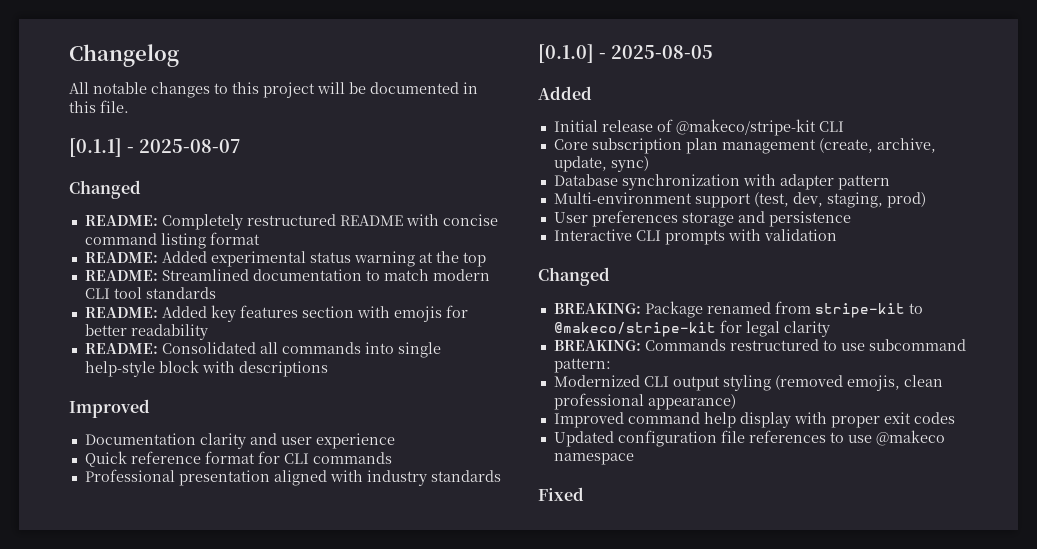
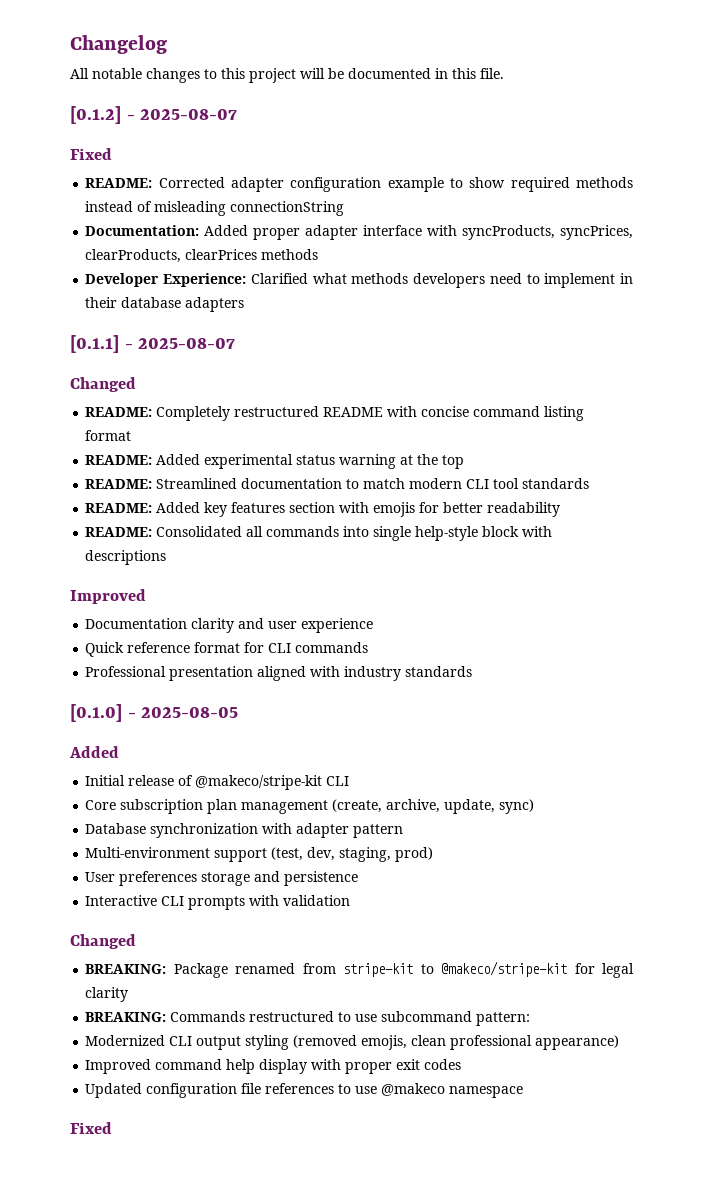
+ [0.1.2] - 2025-08-07
+ Fixed
+ README: Corrected adapter configuration example to show required methods instead of misleading connectionString
+ Documentation: Added proper adapter interface with syncProducts, syncPrices, clearProducts, clearPrices methods
+ Developer Experience: Clarified what methods developers need to implement in their database adapters

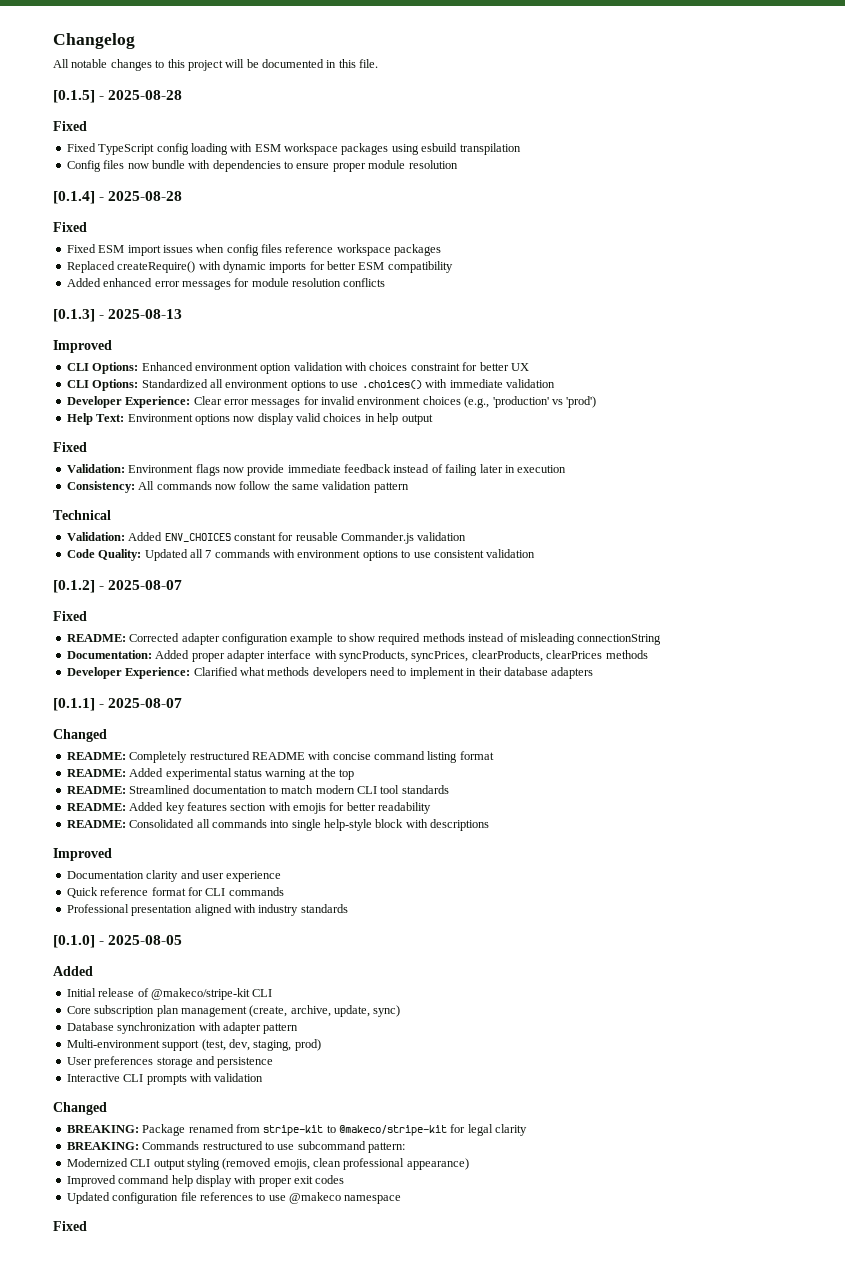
+ [0.1.5] - 2025-08-28
+ Fixed
+ Fixed TypeScript config loading with ESM workspace packages using esbuild transpilation
+ Config files now bundle with dependencies to ensure proper module resolution
+ [0.1.4] - 2025-08-28
+ Fixed
+ Fixed ESM import issues when config files reference workspace packages
+ Replaced createRequire() with dynamic imports for better ESM compatibility
+ Added enhanced error messages for module resolution conflicts
+ [0.1.3] - 2025-08-13
+ Improved
+ CLI Options: Enhanced environment option validation with choices constraint for better UX
+ CLI Options: Standardized all environment options to use .choices() with immediate validation
+ Developer Experience: Clear error messages for invalid environment choices (e.g., 'production' vs 'prod')
+ Help Text: Environment options now display valid choices in help output
+ Fixed
+ Validation: Environment flags now provide immediate feedback instead of failing later in execution
+ Consistency: All commands now follow the same validation pattern
+ Technical
+ Validation: Added ENV_CHOICES constant for reusable Commander.js validation
+ Code Quality: Updated all 7 commands with environment options to use consistent validation

